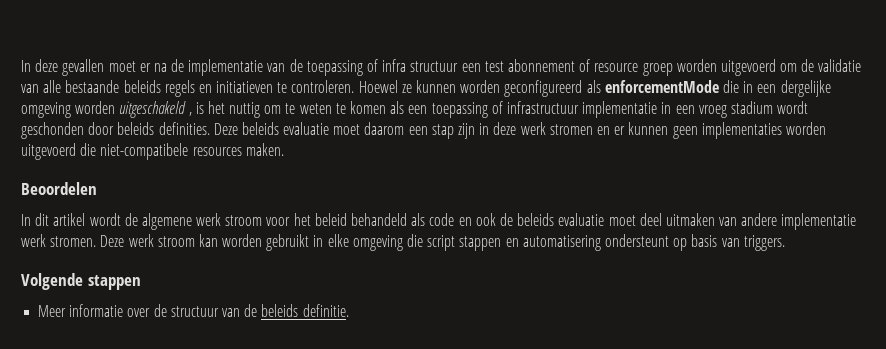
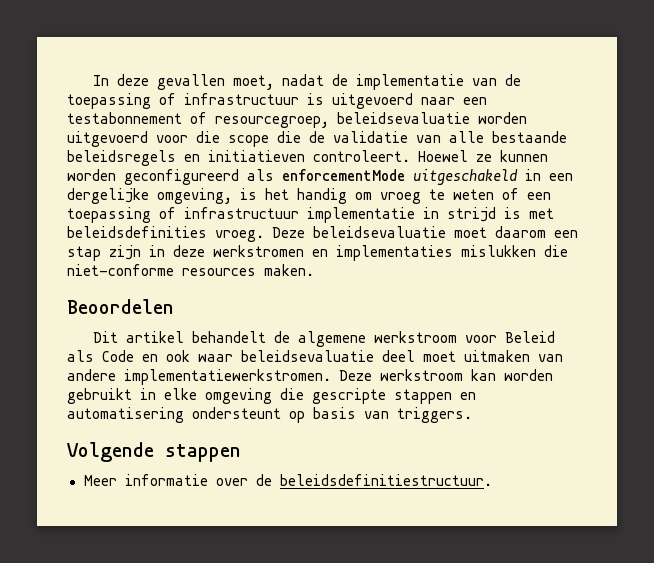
- In deze gevallen moet er na de implementatie van de toepassing of infra structuur een test abonnement of resource groep worden uitgevoerd om de validatie van alle bestaande beleids regels en initiatieven te controleren.
+ In deze gevallen moet, nadat de implementatie van de toepassing of infrastructuur is uitgevoerd naar een testabonnement of resourcegroep, beleidsevaluatie worden uitgevoerd voor die scope die de validatie van alle bestaande beleidsregels en initiatieven controleert.
- Hoewel ze kunnen worden geconfigureerd als enforcementMode die in een dergelijke omgeving worden uitgeschakeld , is het nuttig om te weten te komen als een toepassing of infrastructuur implementatie in een vroeg stadium wordt geschonden door beleids definities. Deze beleids evaluatie moet daarom een stap zijn in deze werk stromen en er kunnen geen implementaties worden uitgevoerd die niet-compatibele resources maken.
+ Hoewel ze kunnen worden geconfigureerd als enforcementMode uitgeschakeld in een dergelijke omgeving, is het handig om vroeg te weten of een toepassing of infrastructuur implementatie in strijd is met beleidsdefinities vroeg. Deze beleidsevaluatie moet daarom een stap zijn in deze werkstromen en implementaties mislukken die niet-conforme resources maken.
  Beoordelen
- In dit artikel wordt de algemene werk stroom voor het beleid behandeld als code en ook de beleids evaluatie moet deel uitmaken van andere implementatie werk stromen. Deze werk stroom kan worden gebruikt in elke omgeving die script stappen en automatisering ondersteunt op basis van triggers.
+ Dit artikel behandelt de algemene werkstroom voor Beleid als Code en ook waar beleidsevaluatie deel moet uitmaken van andere implementatiewerkstromen. Deze werkstroom kan worden gebruikt in elke omgeving die gescripte stappen en automatisering ondersteunt op basis van triggers.
- Meer informatie over de structuur van de beleids definitie.
+ Meer informatie over de beleidsdefinitiestructuur.

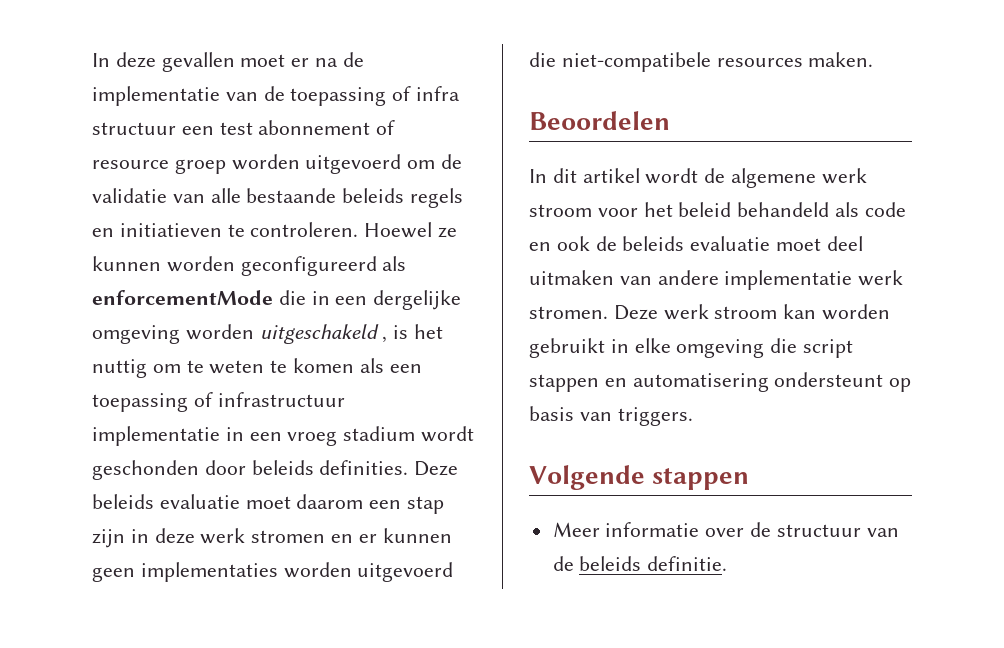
- In deze gevallen moet, nadat de implementatie van de toepassing of infrastructuur is uitgevoerd naar een testabonnement of resourcegroep, beleidsevaluatie worden uitgevoerd voor die scope die de validatie van alle bestaande beleidsregels en initiatieven controleert.
+ In deze gevallen moet er na de implementatie van de toepassing of infra structuur een test abonnement of resource groep worden uitgevoerd om de validatie van alle bestaande beleids regels en initiatieven te controleren.
- Hoewel ze kunnen worden geconfigureerd als enforcementMode uitgeschakeld in een dergelijke omgeving, is het handig om vroeg te weten of een toepassing of infrastructuur implementatie in strijd is met beleidsdefinities vroeg. Deze beleidsevaluatie moet daarom een stap zijn in deze werkstromen en implementaties mislukken die niet-conforme resources maken.
+ Hoewel ze kunnen worden geconfigureerd als enforcementMode die in een dergelijke omgeving worden uitgeschakeld , is het nuttig om te weten te komen als een toepassing of infrastructuur implementatie in een vroeg stadium wordt geschonden door beleids definities. Deze beleids evaluatie moet daarom een stap zijn in deze werk stromen en er kunnen geen implementaties worden uitgevoerd die niet-compatibele resources maken.
  Beoordelen
- Dit artikel behandelt de algemene werkstroom voor Beleid als Code en ook waar beleidsevaluatie deel moet uitmaken van andere implementatiewerkstromen. Deze werkstroom kan worden gebruikt in elke omgeving die gescripte stappen en automatisering ondersteunt op basis van triggers.
+ In dit artikel wordt de algemene werk stroom voor het beleid behandeld als code en ook de beleids evaluatie moet deel uitmaken van andere implementatie werk stromen. Deze werk stroom kan worden gebruikt in elke omgeving die script stappen en automatisering ondersteunt op basis van triggers.
- Meer informatie over de beleidsdefinitiestructuur.
+ Meer informatie over de structuur van de beleids definitie.

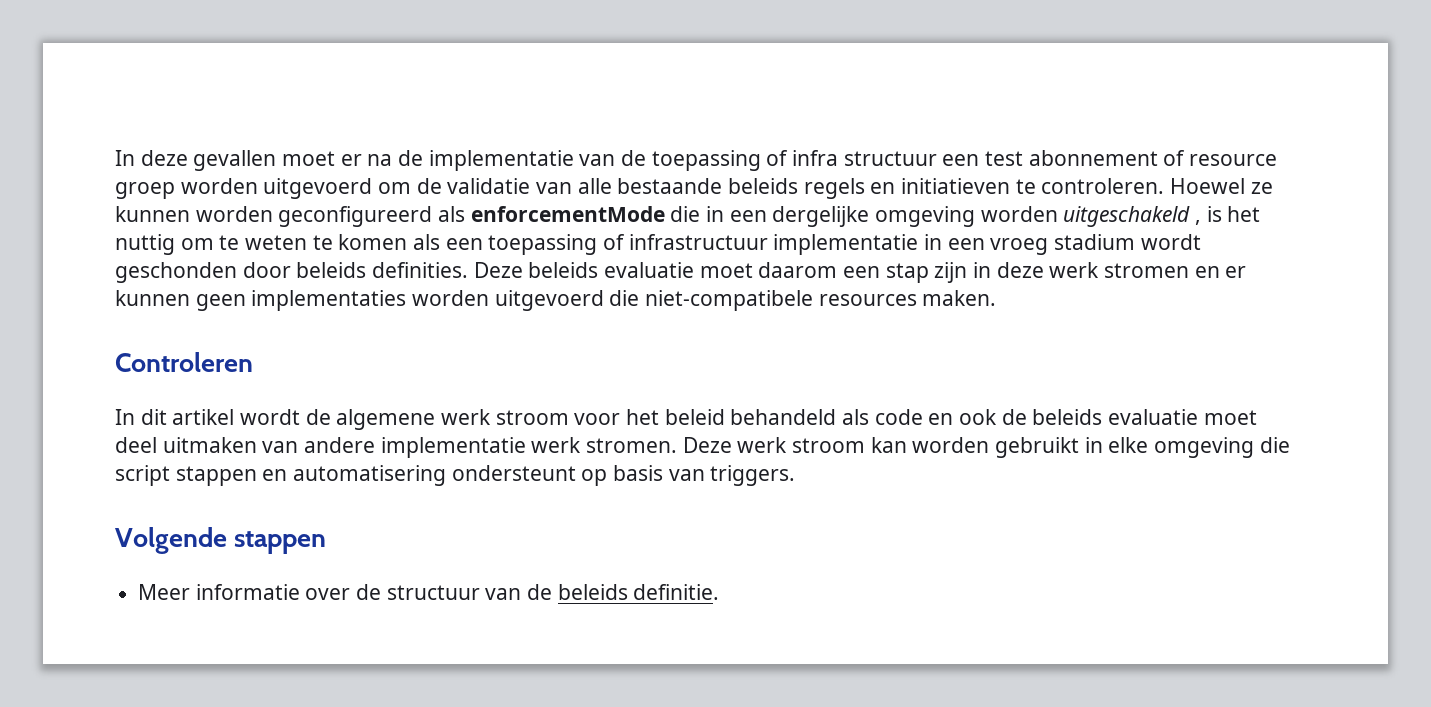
- Beoordelen
+ Controleren

